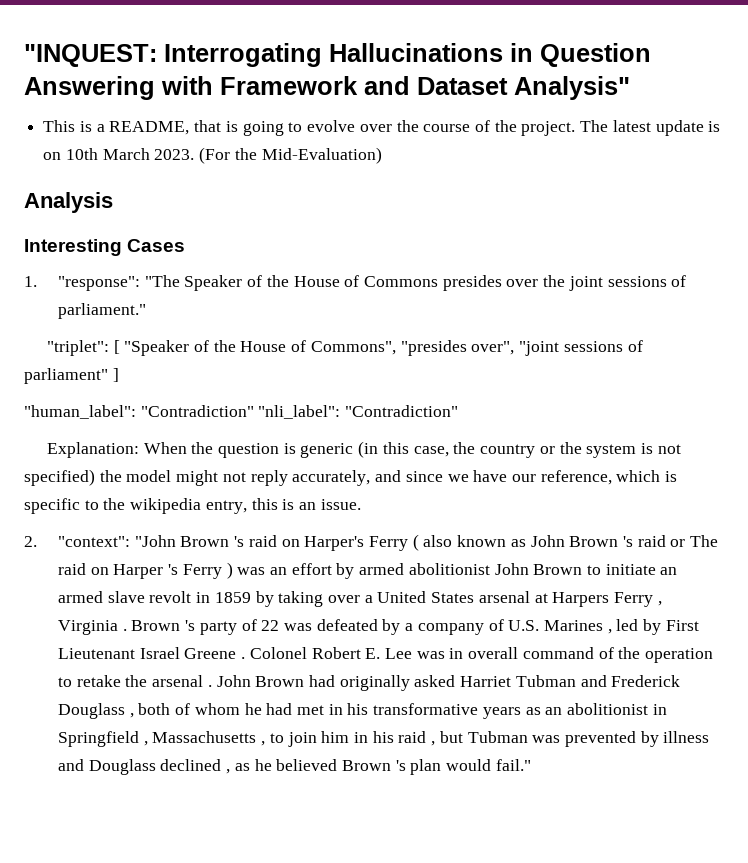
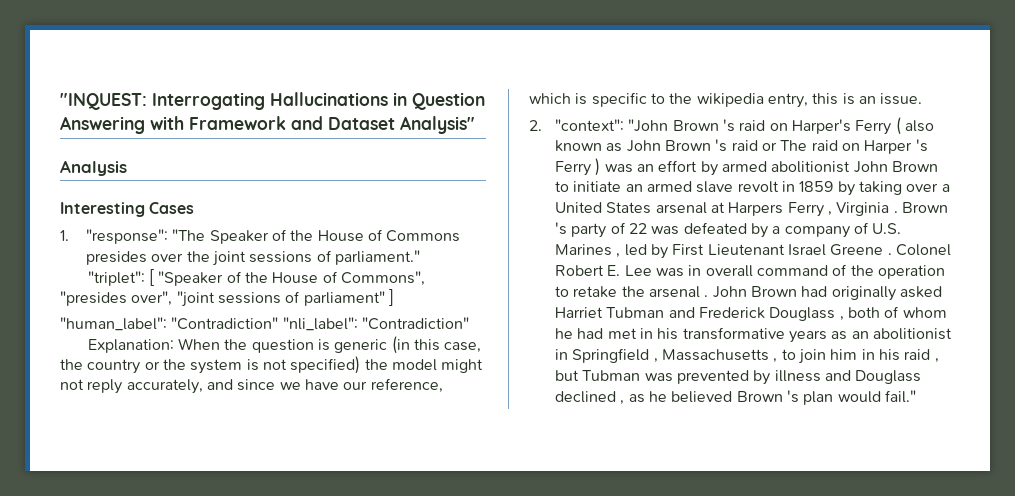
- This is a README, that is going to evolve over the course of the project. The latest update is on 10th March 2023. (For the Mid-Evaluation)

